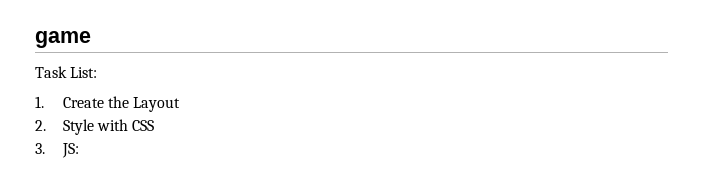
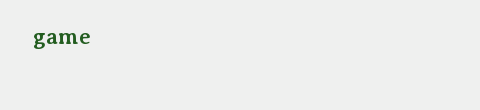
- Task List:
- 1. Create the Layout
- 2. Style with CSS
- 3. JS:

